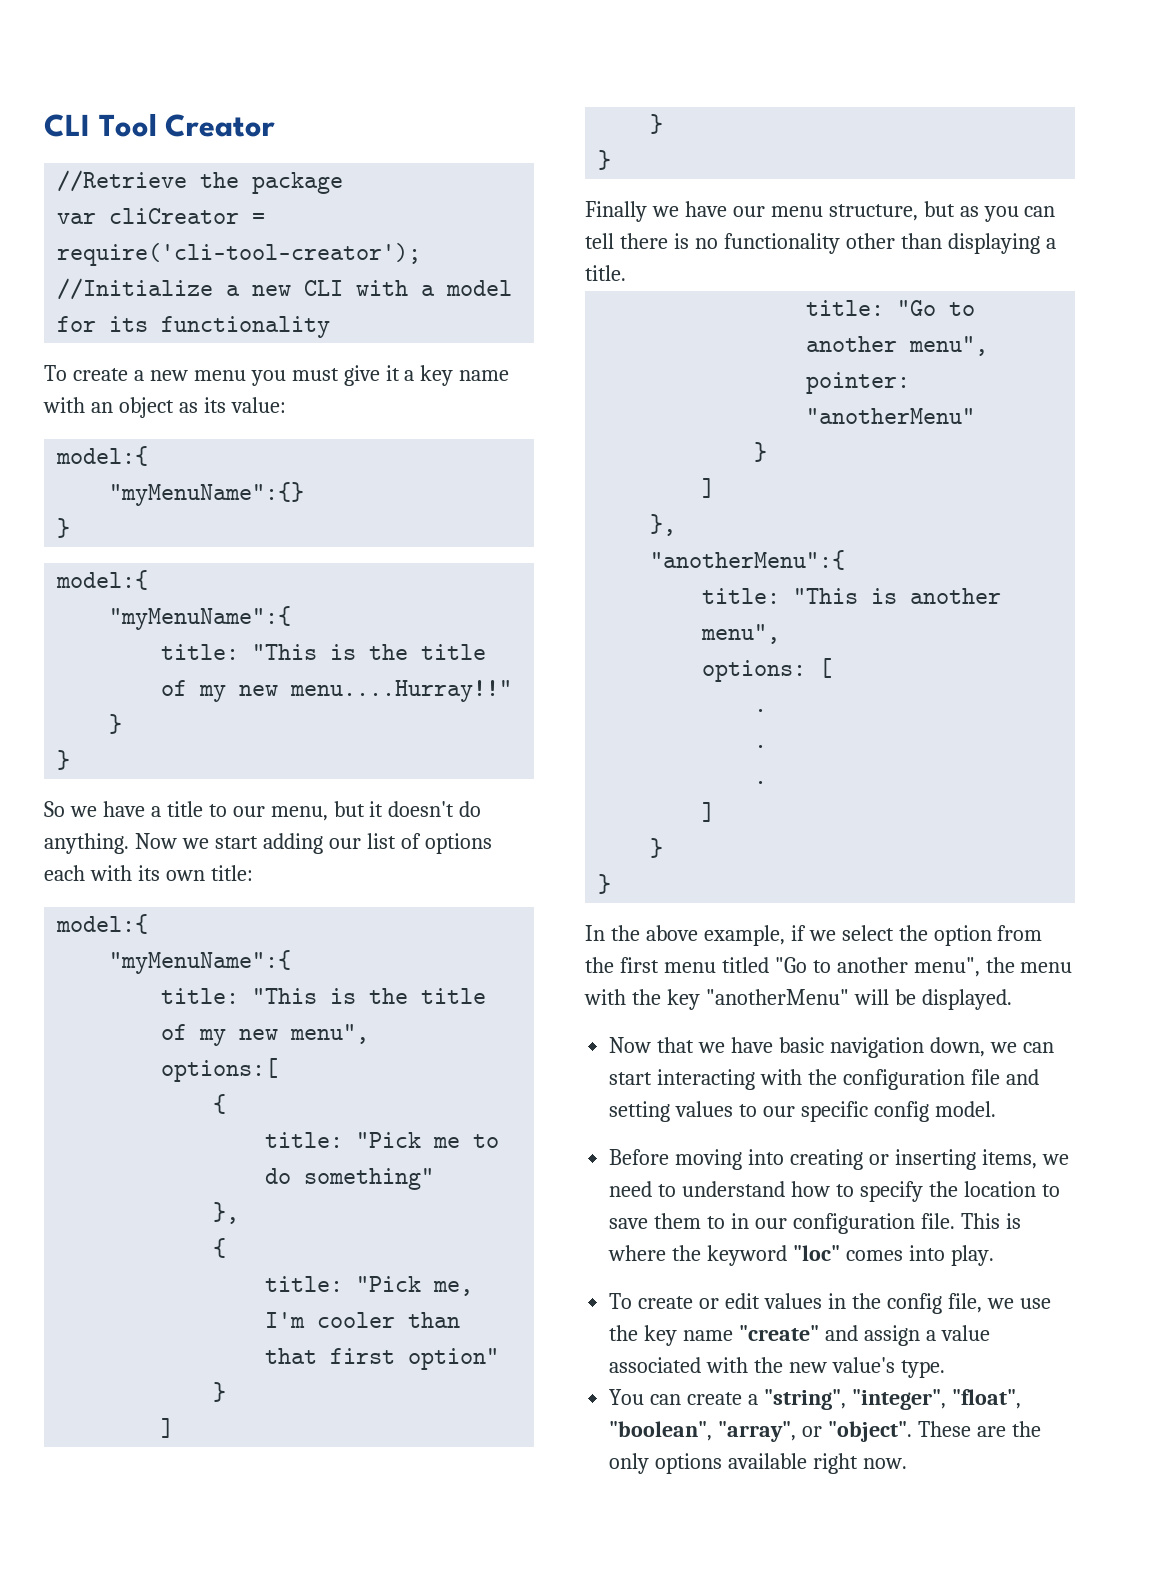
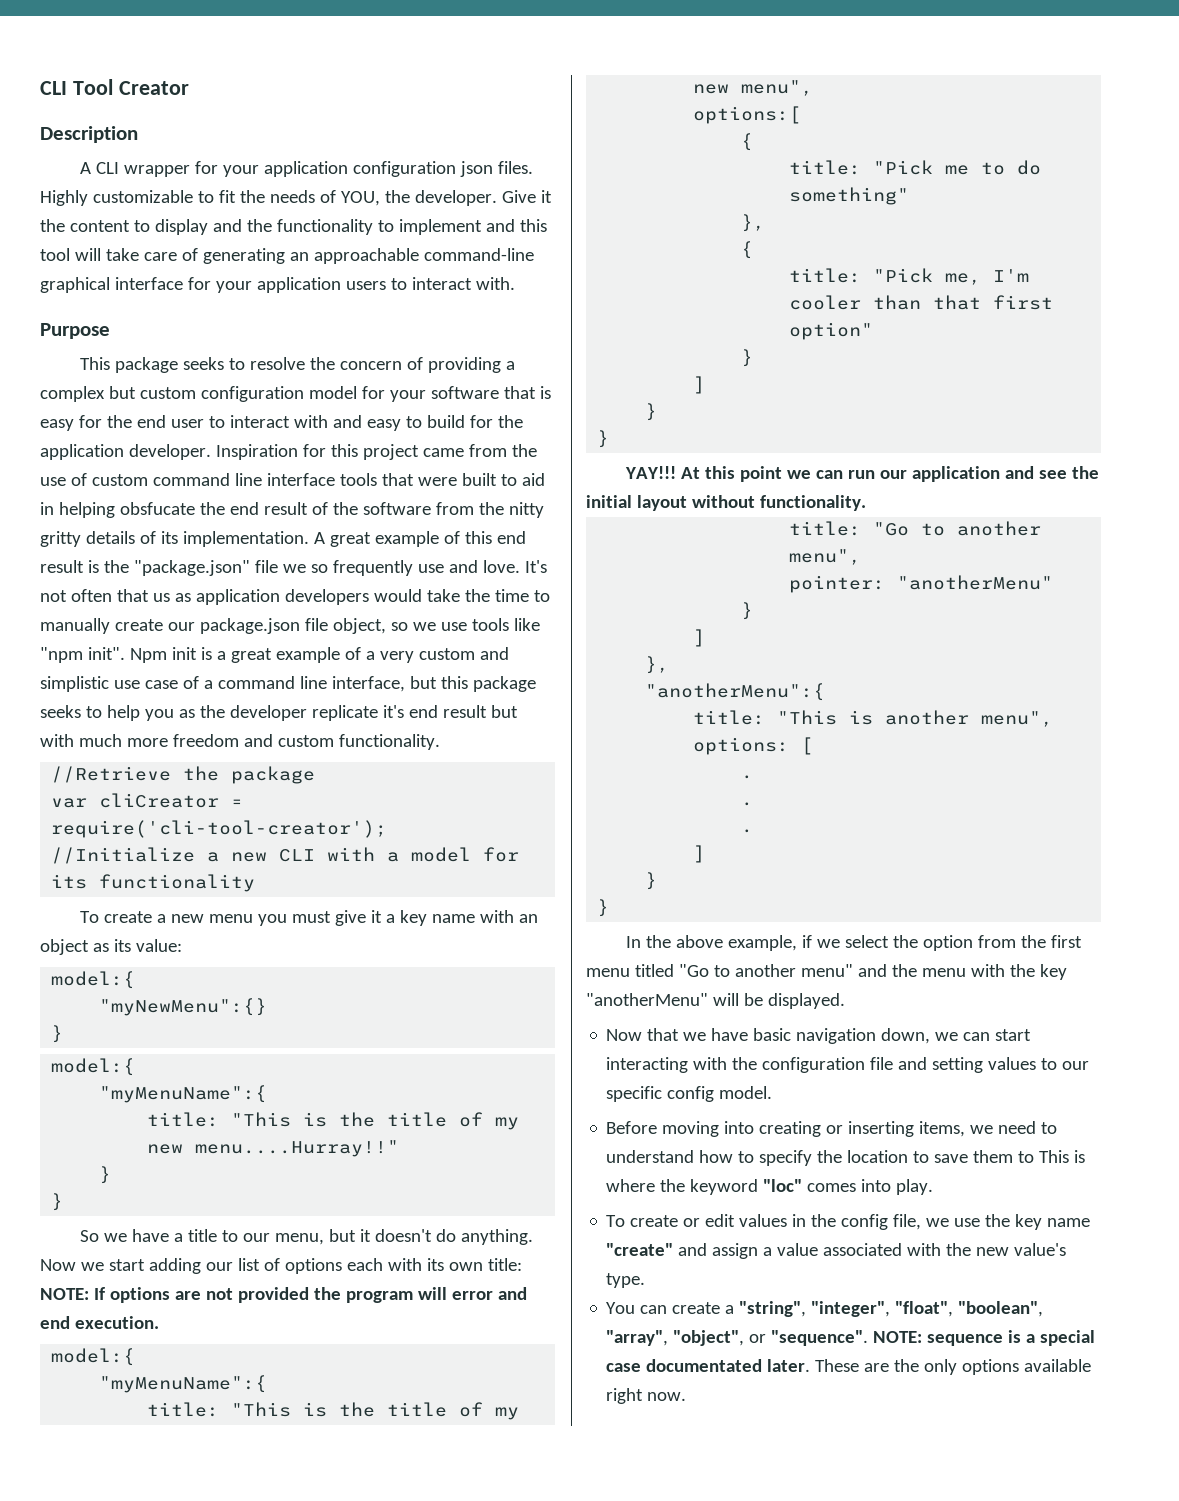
+ Description
+ A CLI wrapper for your application configuration json files. Highly customizable to fit the needs of YOU, the developer. Give it the content to display and the functionality to implement and this tool will take care of generating an approachable command-line graphical interface for your application users to interact with.
+ Purpose
+ This package seeks to resolve the concern of providing a complex but custom configuration model for your software that is easy for the end user to interact with and easy to build for the application developer. Inspiration for this project came from the use of custom command line interface tools that were built to aid in helping obsfucate the end result of the software from the nitty gritty details of its implementation. A great example of this end result is the "package.json" file we so frequently use and love. It's not often that us as application developers would take the time to manually create our package.json file object, so we use tools like "npm init". Npm init is a great example of a very custom and simplistic use case of a command line interface, but this package seeks to help you as the developer replicate it's end result but with much more freedom and custom functionality.
- "myMenuName":{}
+ "myNewMenu":{}
- Now we start adding our list of options each with its own title:
+ Now we start adding our list of options each with its own title: NOTE: If options are not provided the program will error and end execution.
- Finally we have our menu structure, but as you can tell there is no functionality other than displaying a title.
+ YAY!!! At this point we can run our application and see the initial layout without functionality.
- In the above example, if we select the option from the first menu titled "Go to another menu", the menu with the key "anotherMenu" will be displayed.
+ In the above example, if we select the option from the first menu titled "Go to another menu" and the menu with the key "anotherMenu" will be displayed.
- Before moving into creating or inserting items, we need to understand how to specify the location to save them to in our configuration file. This is where the keyword "loc" comes into play.
+ Before moving into creating or inserting items, we need to understand how to specify the location to save them to This is where the keyword "loc" comes into play.
- You can create a "string", "integer", "float", "boolean", "array", or "object".
+ You can create a "string", "integer", "float", "boolean", "array", "object", or "sequence". NOTE: sequence is a special case documentated later.

